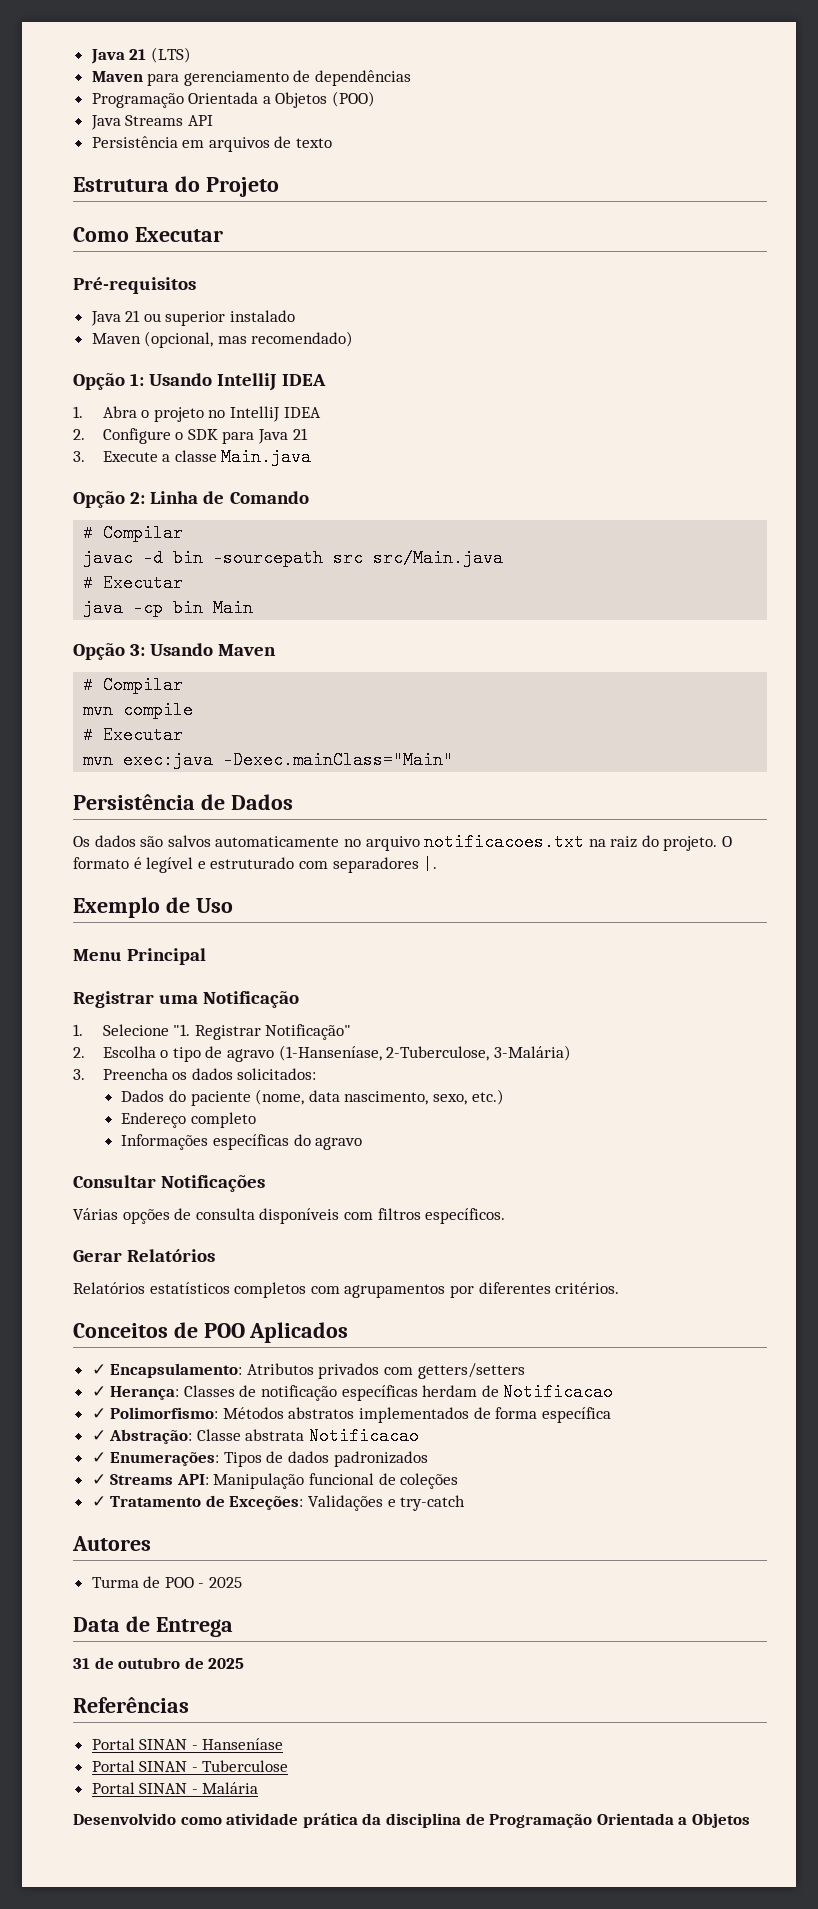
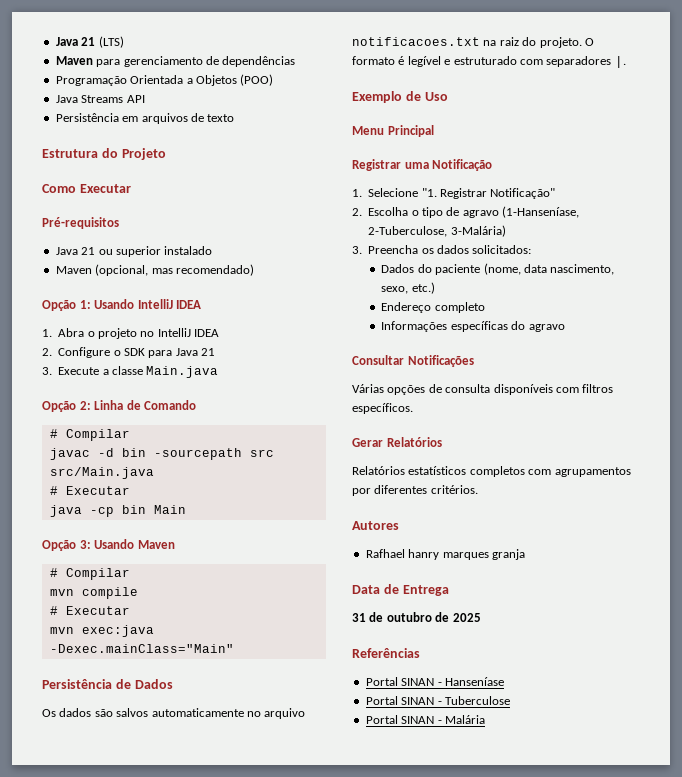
- Conceitos de POO Aplicados
- ✓ Encapsulamento: Atributos privados com getters/setters
- ✓ Herança: Classes de notificação específicas herdam de Notificacao
- ✓ Polimorfismo: Métodos abstratos implementados de forma específica
- ✓ Abstração: Classe abstrata Notificacao
- ✓ Enumerações: Tipos de dados padronizados
- ✓ Streams API: Manipulação funcional de coleções
- ✓ Tratamento de Exceções: Validações e try-catch
  Autores
- Turma de POO - 2025
+ Rafhael hanry marques granja
- Desenvolvido como atividade prática da disciplina de Programação Orientada a Objetos

